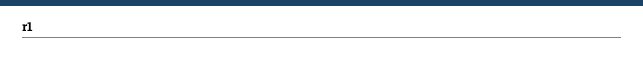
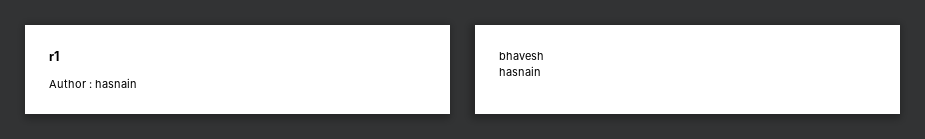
+ Author : hasnain
+ bhavesh
+ hasnain

